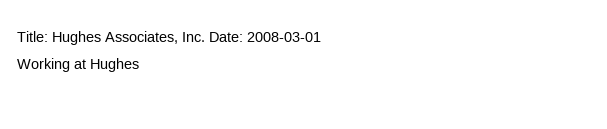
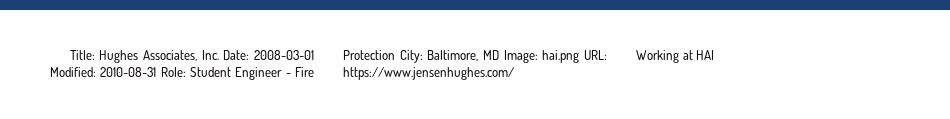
- Title: Hughes Associates, Inc. Date: 2008-03-01
+ Title: Hughes Associates, Inc. Date: 2008-03-01 Modified: 2010-08-31 Role: Student Engineer - Fire Protection City: Baltimore, MD Image: hai.png URL: https://www.jensenhughes.com/
- Working at Hughes
+ Working at HAI

